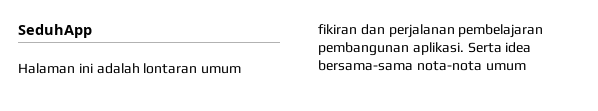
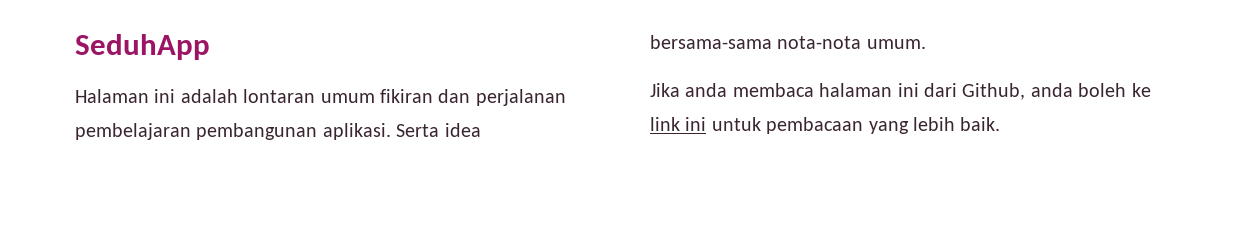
- Serta idea bersama-sama nota-nota umum
+ Serta idea bersama-sama nota-nota umum.
+ Jika anda membaca halaman ini dari Github, anda boleh ke link ini untuk pembacaan yang lebih baik.

